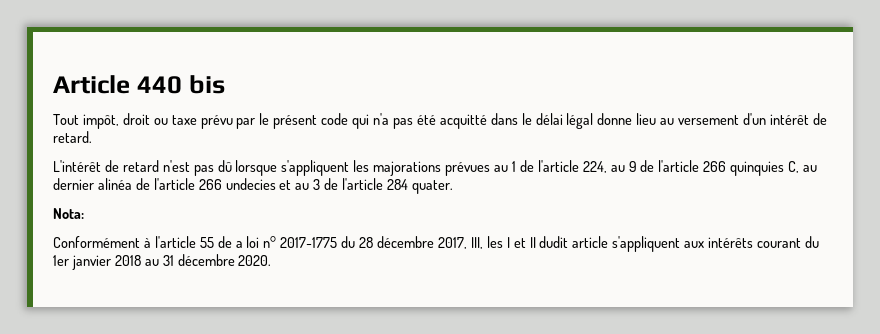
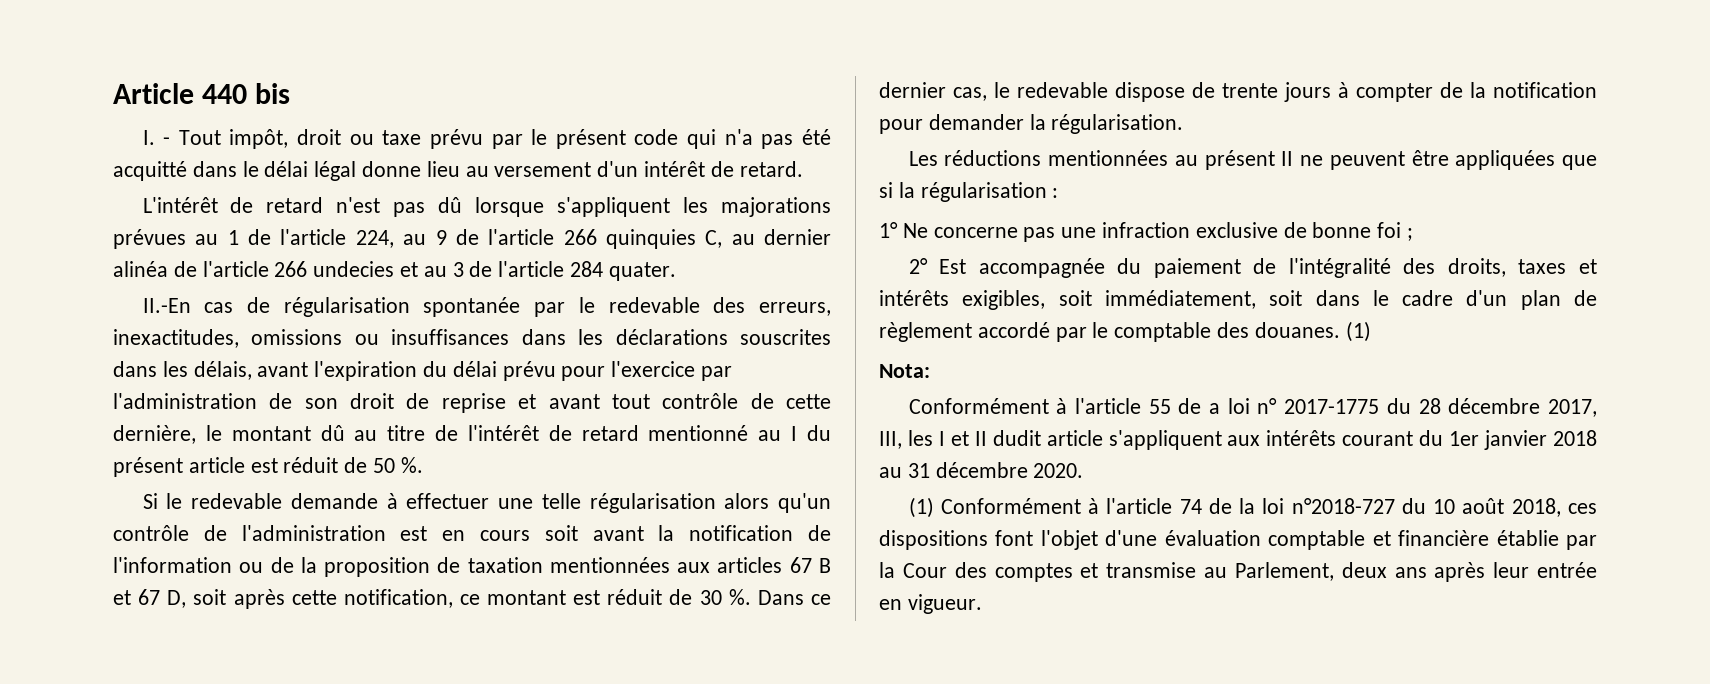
- Tout impôt, droit ou taxe prévu par le présent code qui n'a pas été acquitté dans le délai légal donne lieu au versement d'un intérêt de retard.
+ I. - Tout impôt, droit ou taxe prévu par le présent code qui n'a pas été acquitté dans le délai légal donne lieu au versement d'un intérêt de retard.
+ II.-En cas de régularisation spontanée par le redevable des erreurs, inexactitudes, omissions ou insuffisances dans les déclarations souscrites dans les délais, avant l'expiration du délai prévu pour l'exercice par l'administration de son droit de reprise et avant tout contrôle de cette dernière, le montant dû au titre de l'intérêt de retard mentionné au I du présent article est réduit de 50 %.
+ Si le redevable demande à effectuer une telle régularisation alors qu'un contrôle de l'administration est en cours soit avant la notification de l'information ou de la proposition de taxation mentionnées aux articles 67 B et 67 D, soit après cette notification, ce montant est réduit de 30 %. Dans ce dernier cas, le redevable dispose de trente jours à compter de la notification pour demander la régularisation.
+ Les réductions mentionnées au présent II ne peuvent être appliquées que si la régularisation :
+ 1° Ne concerne pas une infraction exclusive de bonne foi ;
+ 2° Est accompagnée du paiement de l'intégralité des droits, taxes et intérêts exigibles, soit immédiatement, soit dans le cadre d'un plan de règlement accordé par le comptable des douanes. (1)
+ (1) Conformément à l'article 74 de la loi n°2018-727 du 10 août 2018, ces dispositions font l'objet d'une évaluation comptable et financière établie par la Cour des comptes et transmise au Parlement, deux ans après leur entrée en vigueur.

